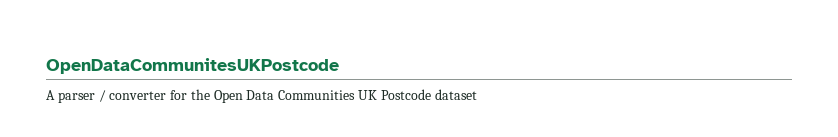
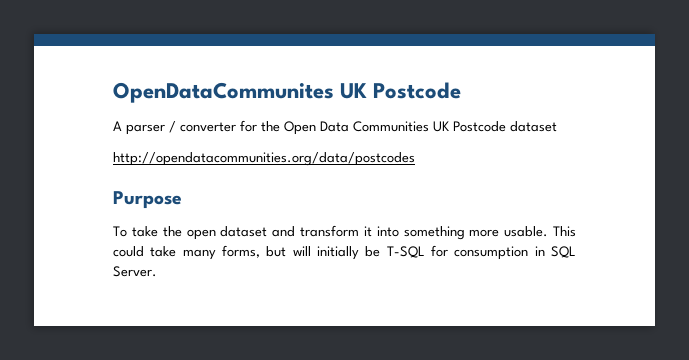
- OpenDataCommunitesUKPostcode
+ OpenDataCommunites UK Postcode
+ http://opendatacommunities.org/data/postcodes
+ Purpose
+ To take the open dataset and transform it into something more usable. This could take many forms, but will initially be T-SQL for consumption in SQL Server.

